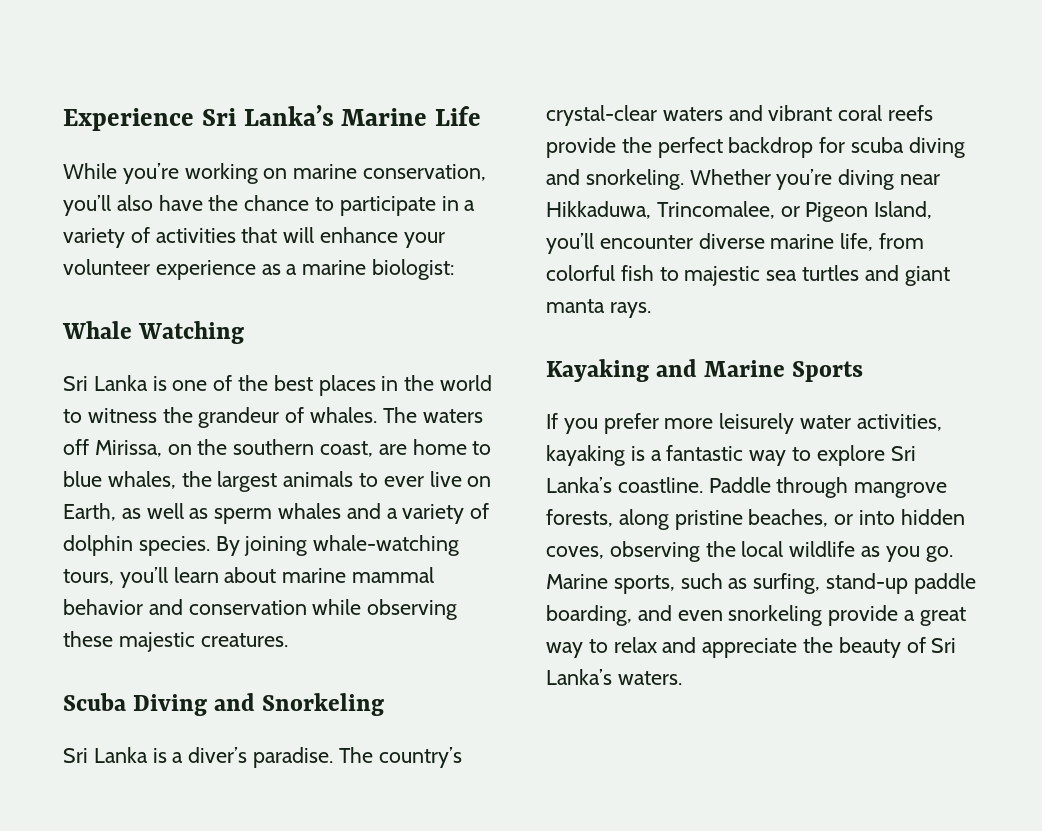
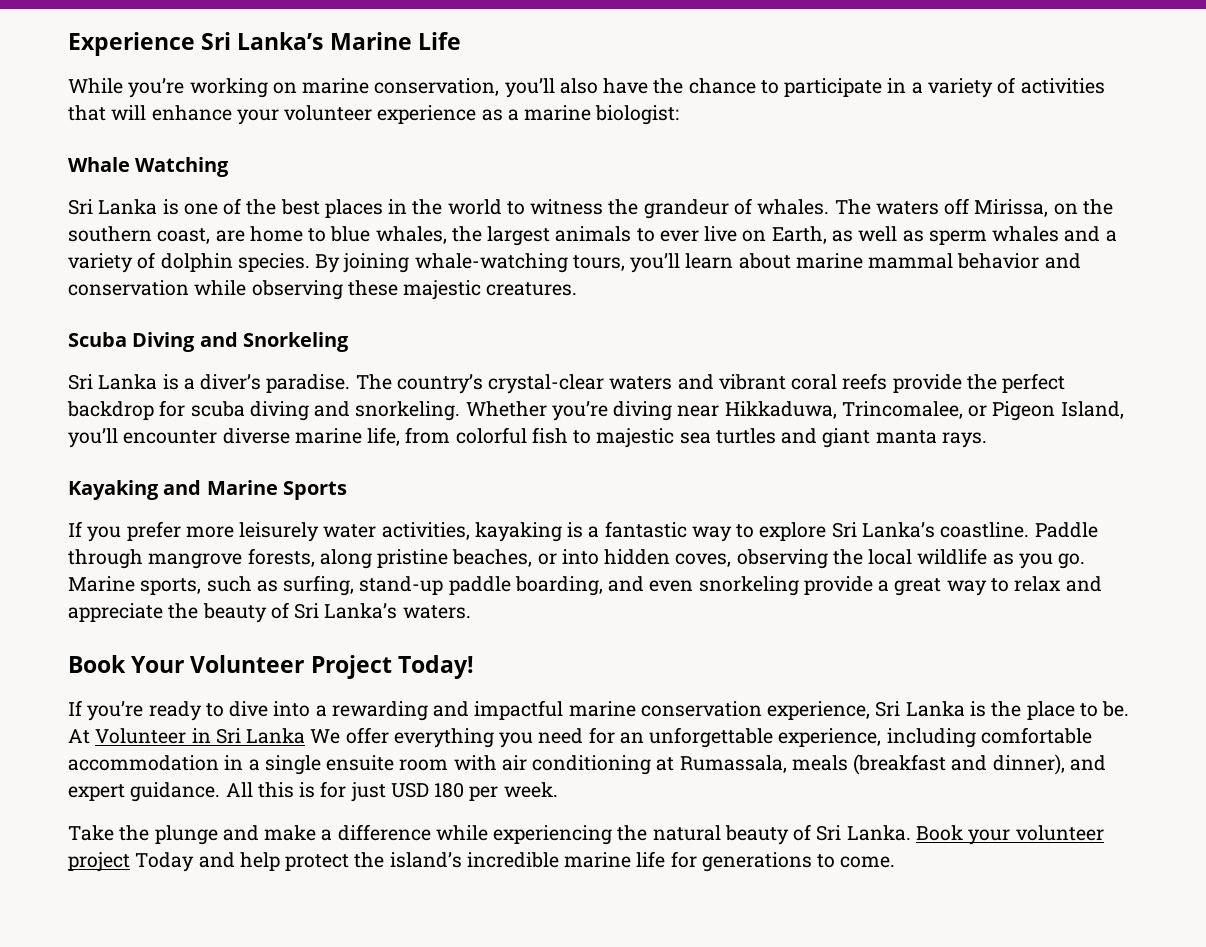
+ Book Your Volunteer Project Today!
+ If you’re ready to dive into a rewarding and impactful marine conservation experience, Sri Lanka is the place to be. At Volunteer in Sri Lanka We offer everything you need for an unforgettable experience, including comfortable accommodation in a single ensuite room with air conditioning at Rumassala, meals (breakfast and dinner), and expert guidance. All this is for just USD 180 per week.
+ Take the plunge and make a difference while experiencing the natural beauty of Sri Lanka. Book your volunteer project Today and help protect the island’s incredible marine life for generations to come.

